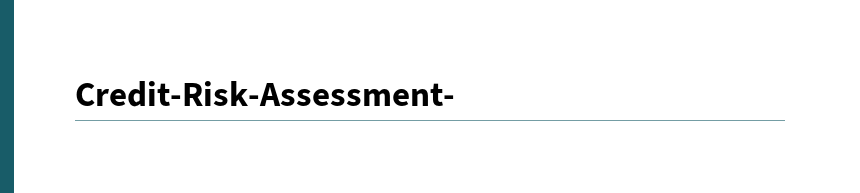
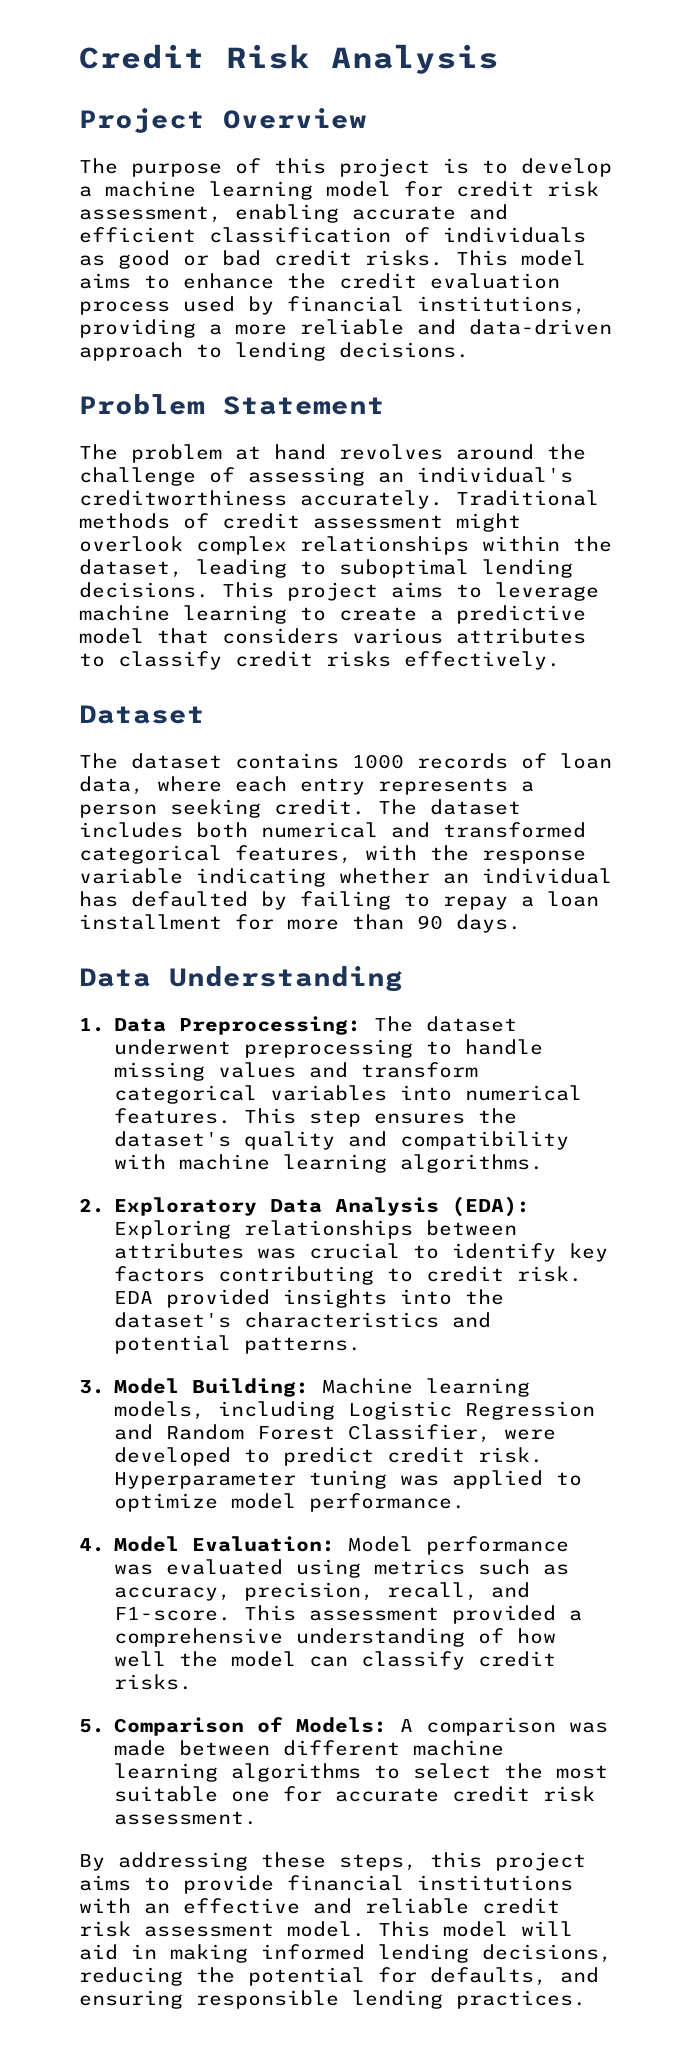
- Credit-Risk-Assessment-
+ Credit Risk Analysis
+ Project Overview
+ The purpose of this project is to develop a machine learning model for credit risk assessment, enabling accurate and efficient classification of individuals as good or bad credit risks. This model aims to enhance the credit evaluation process used by financial institutions, providing a more reliable and data-driven approach to lending decisions.
+ Problem Statement
+ The problem at hand revolves around the challenge of assessing an individual's creditworthiness accurately. Traditional methods of credit assessment might overlook complex relationships within the dataset, leading to suboptimal lending decisions. This project aims to leverage machine learning to create a predictive model that considers various attributes to classify credit risks effectively.
+ Dataset
+ The dataset contains 1000 records of loan data, where each entry represents a person seeking credit. The dataset includes both numerical and transformed categorical features, with the response variable indicating whether an individual has defaulted by failing to repay a loan installment for more than 90 days.
+ Data Understanding
+ 1. Data Preprocessing: The dataset underwent preprocessing to handle missing values and transform categorical variables into numerical features. This step ensures the dataset's quality and compatibility with machine learning algorithms.
+ 2. Exploratory Data Analysis (EDA): Exploring relationships between attributes was crucial to identify key factors contributing to credit risk. EDA provided insights into the dataset's characteristics and potential patterns.
+ 3. Model Building: Machine learning models, including Logistic Regression and Random Forest Classifier, were developed to predict credit risk. Hyperparameter tuning was applied to optimize model performance.
+ 4. Model Evaluation: Model performance was evaluated using metrics such as accuracy, precision, recall, and F1-score. This assessment provided a comprehensive understanding of how well the model can classify credit risks.
+ 5. Comparison of Models: A comparison was made between different machine learning algorithms to select the most suitable one for accurate credit risk assessment.
+ By addressing these steps, this project aims to provide financial institutions with an effective and reliable credit risk assessment model. This model will aid in making informed lending decisions, reducing the potential for defaults, and ensuring responsible lending practices.

